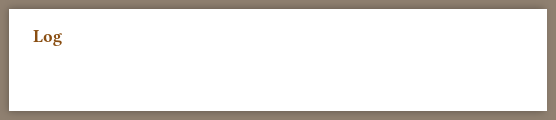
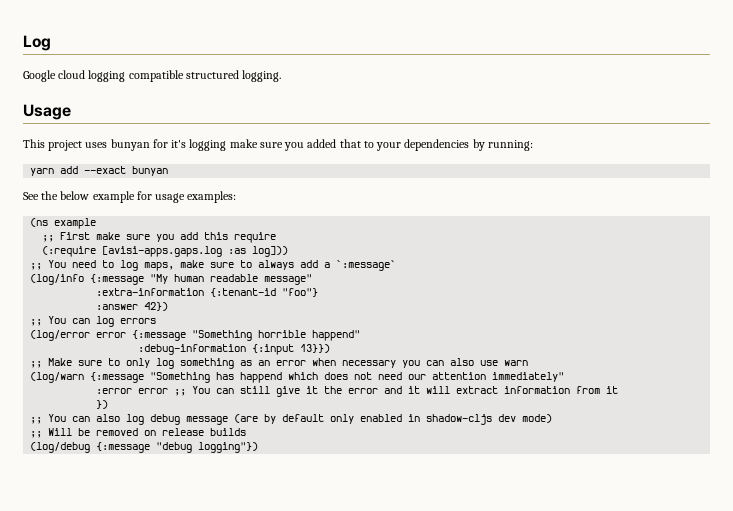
+ Google cloud logging compatible structured logging.
+ Usage
+ This project uses bunyan for it's logging make sure you added that to your dependencies by running:
+ yarn add --exact bunyan
+ See the below example for usage examples:
+ (ns example
+ ;; First make sure you add this require
+ (:require [avisi-apps.gaps.log :as log]))
+ ;; You need to log maps, make sure to always add a `:message`
+ (log/info {:message "My human readable message"
+ :extra-information {:tenant-id "foo"}
+ :answer 42})
+ ;; You can log errors
+ (log/error error {:message "Something horrible happend"
+ :debug-information {:input 13}})
+ ;; Make sure to only log something as an error when necessary you can also use warn
+ (log/warn {:message "Something has happend which does not need our attention immediately"
+ :error error ;; You can still give it the error and it will extract information from it
+ })
+ ;; You can also log debug message (are by default only enabled in shadow-cljs dev mode)
+ ;; Will be removed on release builds
+ (log/debug {:message "debug logging"})

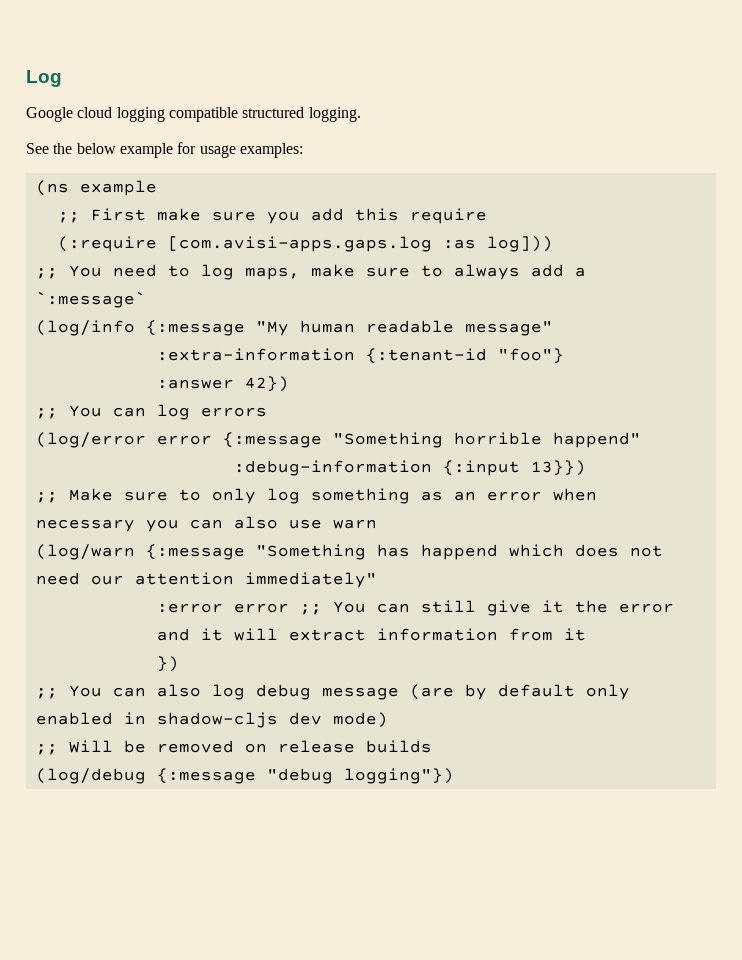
- Usage
- This project uses bunyan for it's logging make sure you added that to your dependencies by running:
- yarn add --exact bunyan
- (:require [avisi-apps.gaps.log :as log]))
+ (:require [com.avisi-apps.gaps.log :as log]))

